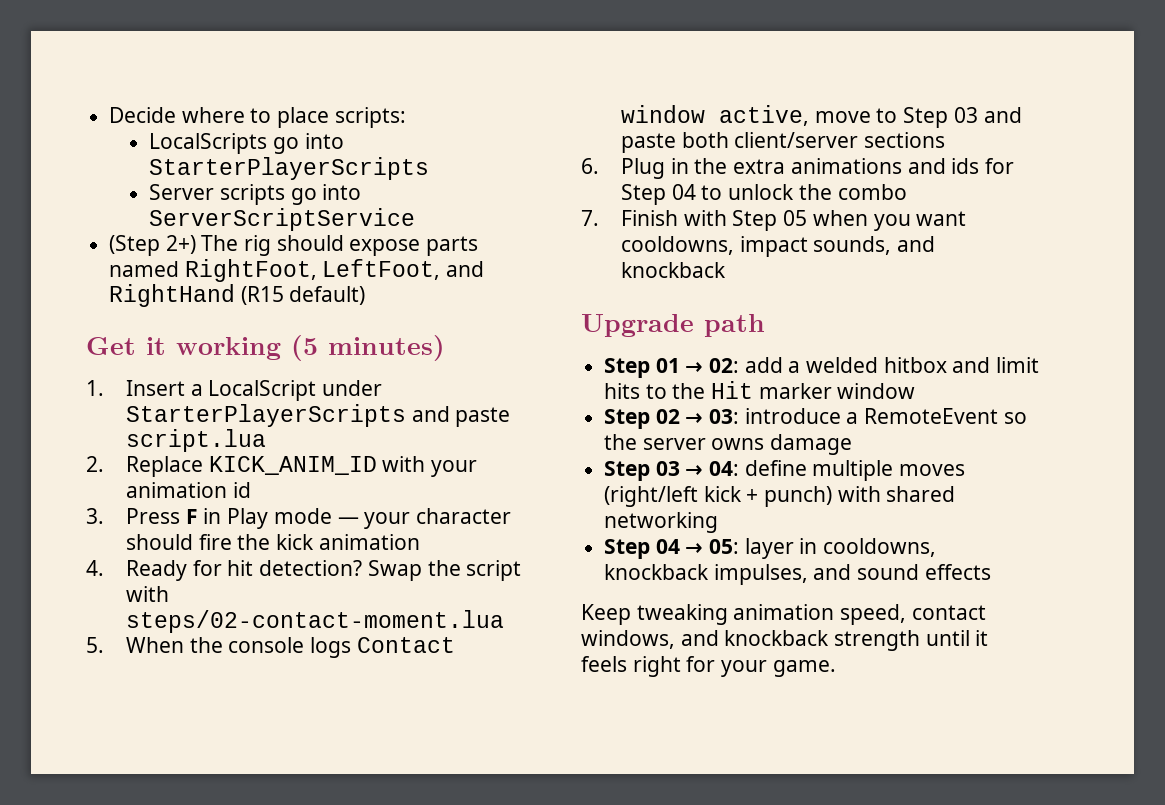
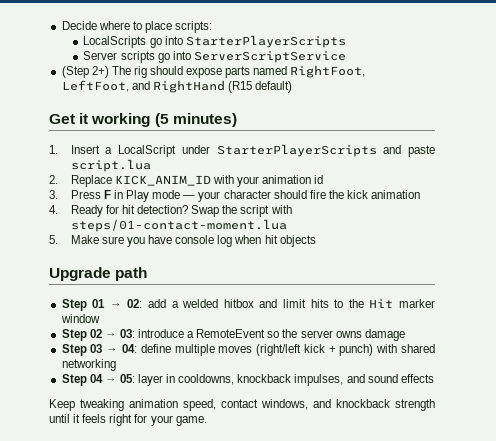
- Swap the script with steps/02-contact-moment.lua
+ Swap the script with steps/01-contact-moment.lua
- 5. When the console logs Contact window active, move to Step 03 and paste both client/server sections
- 6. Plug in the extra animations and ids for Step 04 to unlock the combo
- 7. Finish with Step 05 when you want cooldowns, impact sounds, and knockback
+ 5. Make sure you have console log when hit objects

